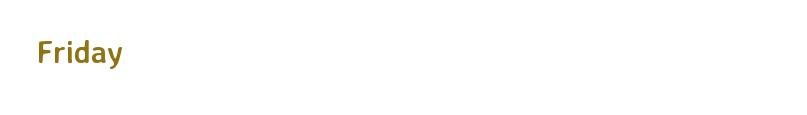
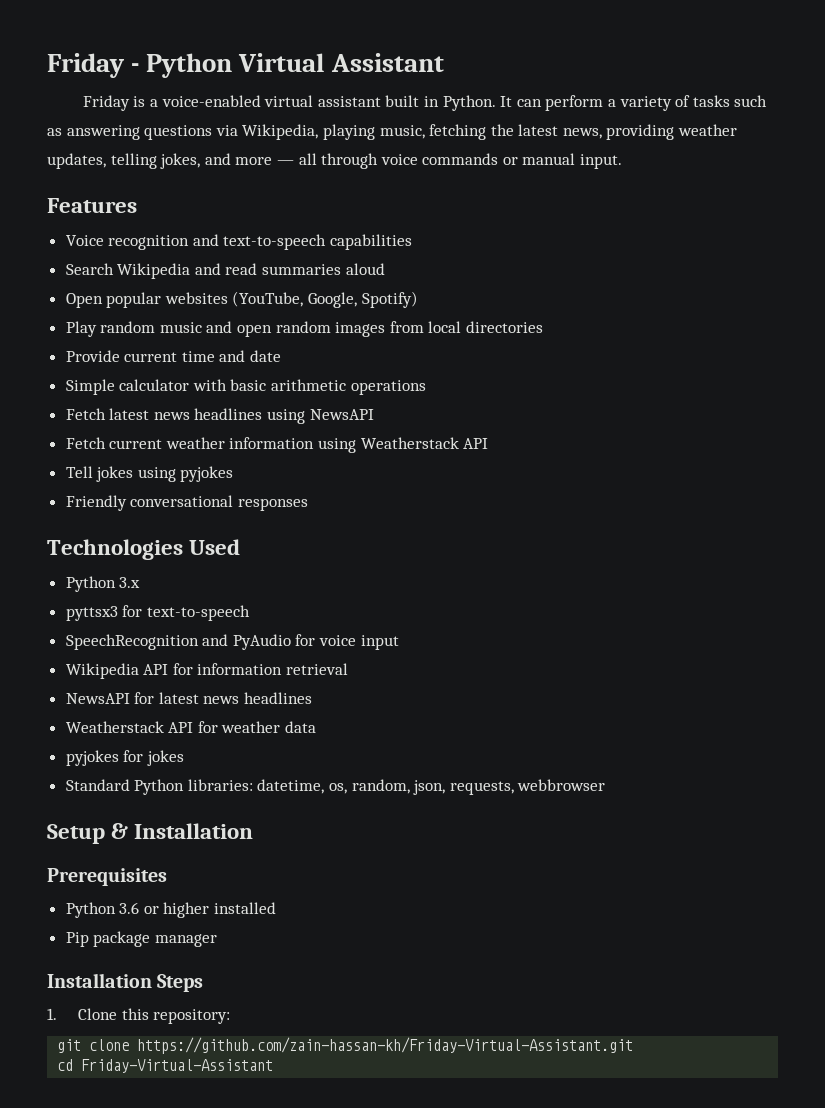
- Friday
+ Friday - Python Virtual Assistant
+ Friday is a voice-enabled virtual assistant built in Python. It can perform a variety of tasks such as answering questions via Wikipedia, playing music, fetching the latest news, providing weather updates, telling jokes, and more — all through voice commands or manual input.
+ Features
+ Voice recognition and text-to-speech capabilities
+ Search Wikipedia and read summaries aloud
+ Open popular websites (YouTube, Google, Spotify)
+ Play random music and open random images from local directories
+ Provide current time and date
+ Simple calculator with basic arithmetic operations
+ Fetch latest news headlines using NewsAPI
+ Fetch current weather information using Weatherstack API
+ Tell jokes using pyjokes
+ Friendly conversational responses
+ Technologies Used
+ Python 3.x
+ pyttsx3 for text-to-speech
+ SpeechRecognition and PyAudio for voice input
+ Wikipedia API for information retrieval
+ NewsAPI for latest news headlines
+ Weatherstack API for weather data
+ pyjokes for jokes
+ Standard Python libraries: datetime, os, random, json, requests, webbrowser
+ Setup & Installation
+ Prerequisites
+ Python 3.6 or higher installed
+ Pip package manager
+ Installation Steps
+ 1. Clone this repository:
+ git clone https://github.com/zain-hassan-kh/Friday-Virtual-Assistant.git
+ cd Friday-Virtual-Assistant

